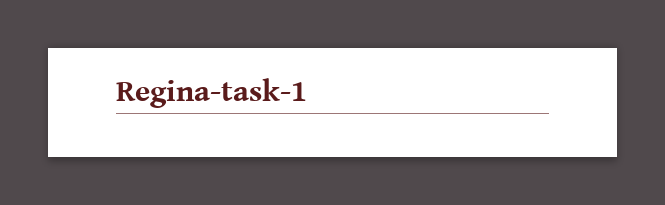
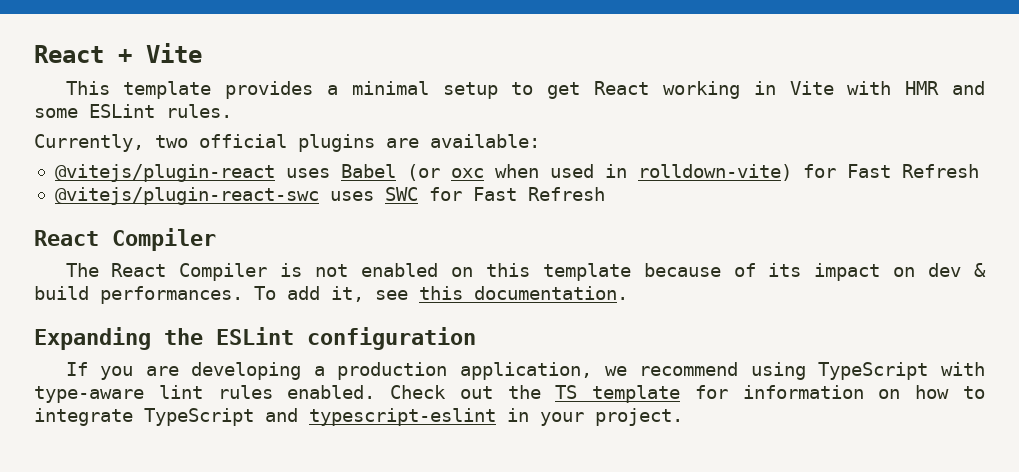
- Regina-task-1
+ React + Vite
+ This template provides a minimal setup to get React working in Vite with HMR and some ESLint rules.
+ Currently, two official plugins are available:
+ @vitejs/plugin-react uses Babel (or oxc when used in rolldown-vite) for Fast Refresh
+ @vitejs/plugin-react-swc uses SWC for Fast Refresh
+ React Compiler
+ The React Compiler is not enabled on this template because of its impact on dev & build performances. To add it, see this documentation.
+ Expanding the ESLint configuration
+ If you are developing a production application, we recommend using TypeScript with type-aware lint rules enabled. Check out the TS template for information on how to integrate TypeScript and typescript-eslint in your project.

